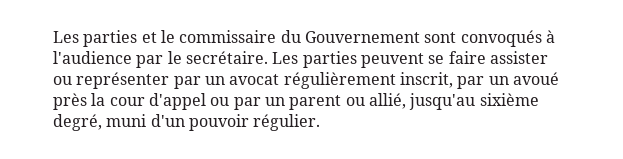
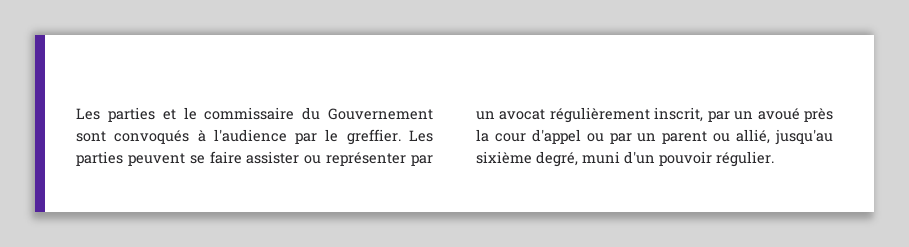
- Les parties et le commissaire du Gouvernement sont convoqués à l'audience par le secrétaire.
+ Les parties et le commissaire du Gouvernement sont convoqués à l'audience par le greffier.

